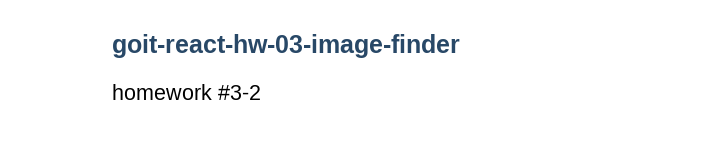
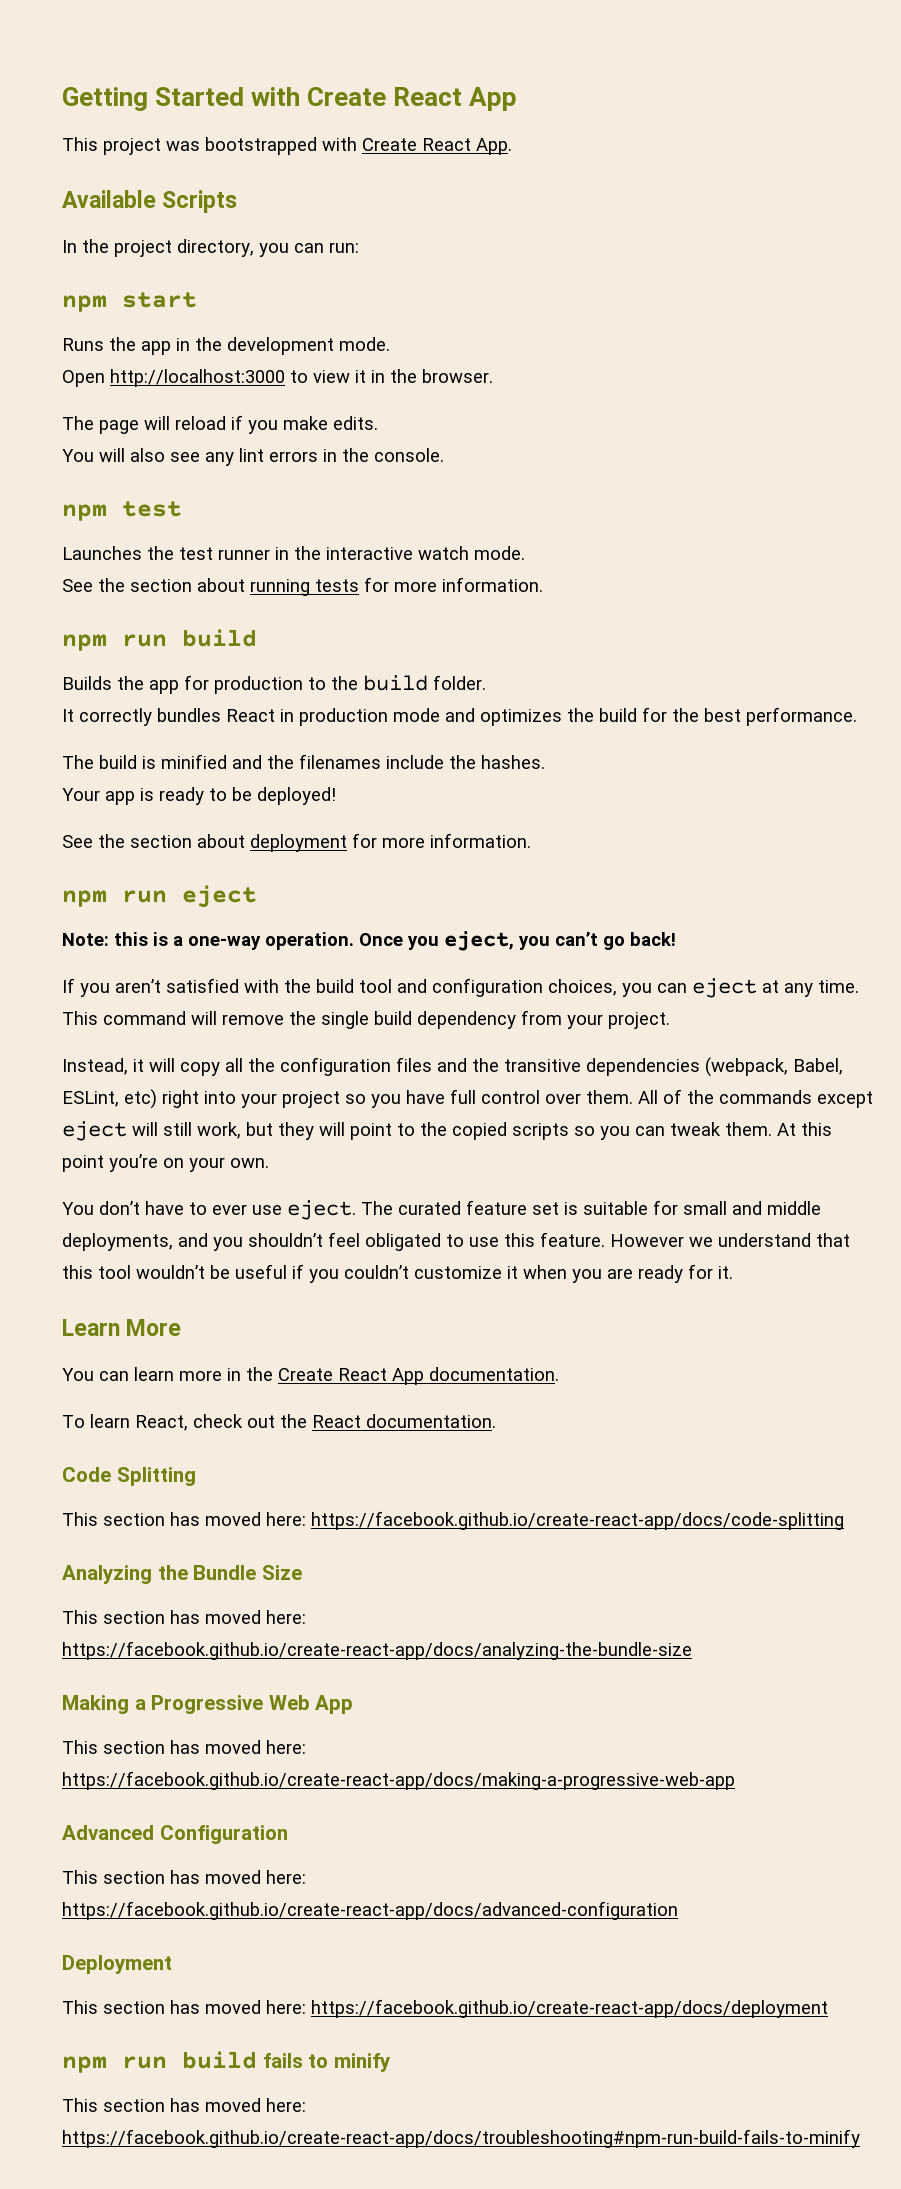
- goit-react-hw-03-image-finder
- homework #3-2
+ Getting Started with Create React App
+ This project was bootstrapped with Create React App.
+ Available Scripts
+ In the project directory, you can run:
+ npm start
+ Runs the app in the development mode.
+ Open http://localhost:3000 to view it in the browser.
+ The page will reload if you make edits.
+ You will also see any lint errors in the console.
+ npm test
+ Launches the test runner in the interactive watch mode.
+ See the section about running tests for more information.
+ npm run build
+ Builds the app for production to the build folder.
+ It correctly bundles React in production mode and optimizes the build for the best performance.
+ The build is minified and the filenames include the hashes.
+ Your app is ready to be deployed!
+ See the section about deployment for more information.
+ npm run eject
+ Note: this is a one-way operation. Once you eject, you can’t go back!
+ If you aren’t satisfied with the build tool and configuration choices, you can eject at any time. This command will remove the single build dependency from your project.
+ Instead, it will copy all the configuration files and the transitive dependencies (webpack, Babel, ESLint, etc) right into your project so you have full control over them. All of the commands except eject will still work, but they will point to the copied scripts so you can tweak them. At this point you’re on your own.
+ You don’t have to ever use eject. The curated feature set is suitable for small and middle deployments, and you shouldn’t feel obligated to use this feature. However we understand that this tool wouldn’t be useful if you couldn’t customize it when you are ready for it.
+ Learn More
+ You can learn more in the Create React App documentation.
+ To learn React, check out the React documentation.
+ Code Splitting
+ This section has moved here: https://facebook.github.io/create-react-app/docs/code-splitting
+ Analyzing the Bundle Size
+ This section has moved here: https://facebook.github.io/create-react-app/docs/analyzing-the-bundle-size
+ Making a Progressive Web App
+ This section has moved here: https://facebook.github.io/create-react-app/docs/making-a-progressive-web-app
+ Advanced Configuration
+ This section has moved here: https://facebook.github.io/create-react-app/docs/advanced-configuration
+ Deployment
+ This section has moved here: https://facebook.github.io/create-react-app/docs/deployment
+ npm run build fails to minify
+ This section has moved here: https://facebook.github.io/create-react-app/docs/troubleshooting#npm-run-build-fails-to-minify

